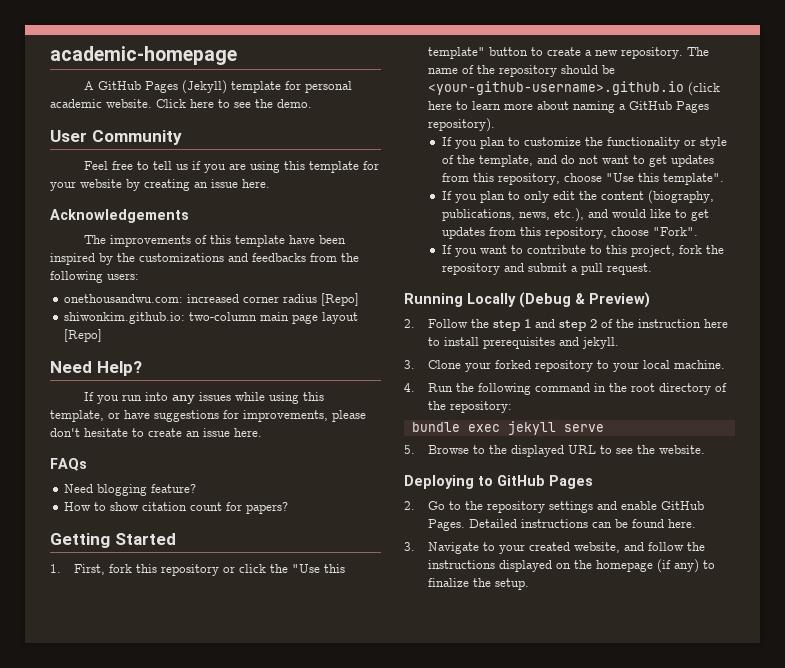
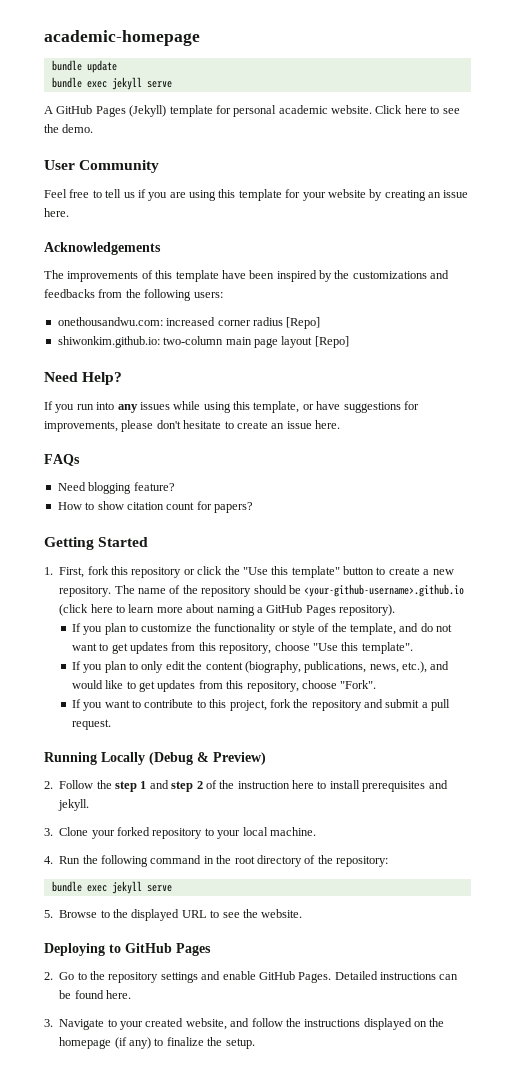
+ bundle update
+ bundle exec jekyll serve

